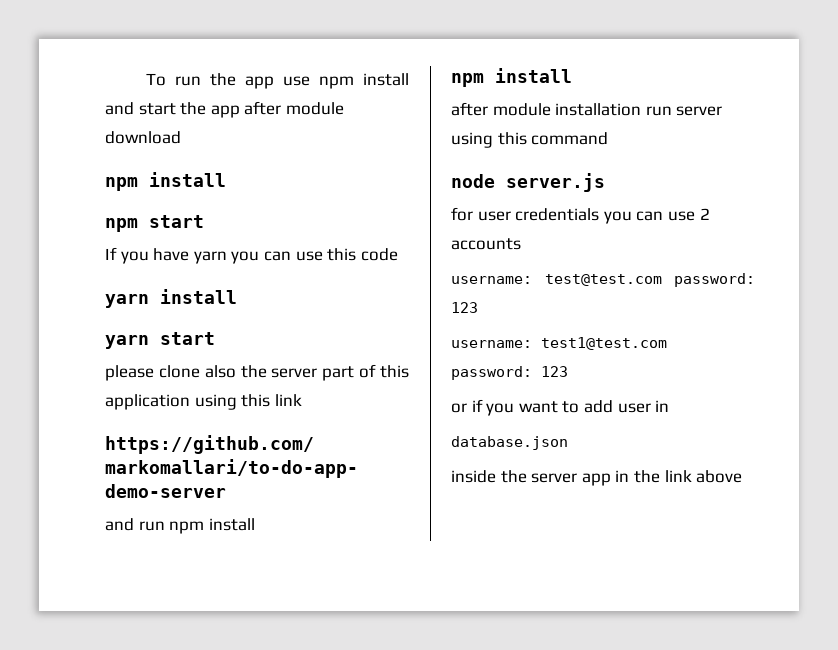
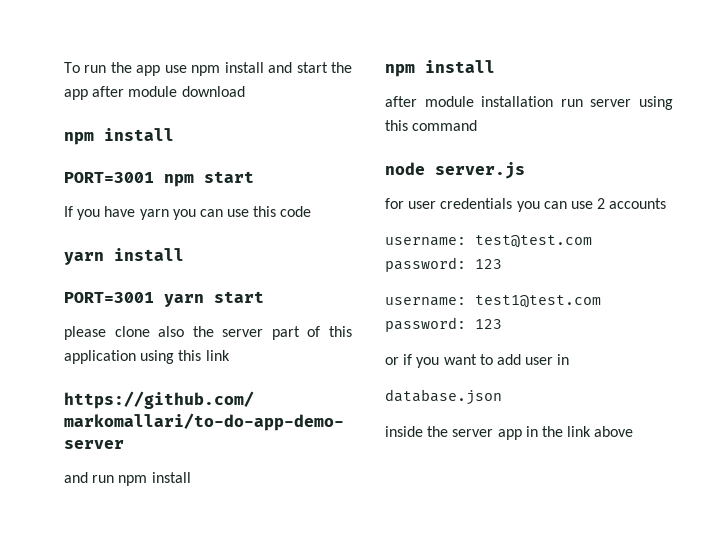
- npm start
+ PORT=3001 npm start
- yarn start
+ PORT=3001 yarn start

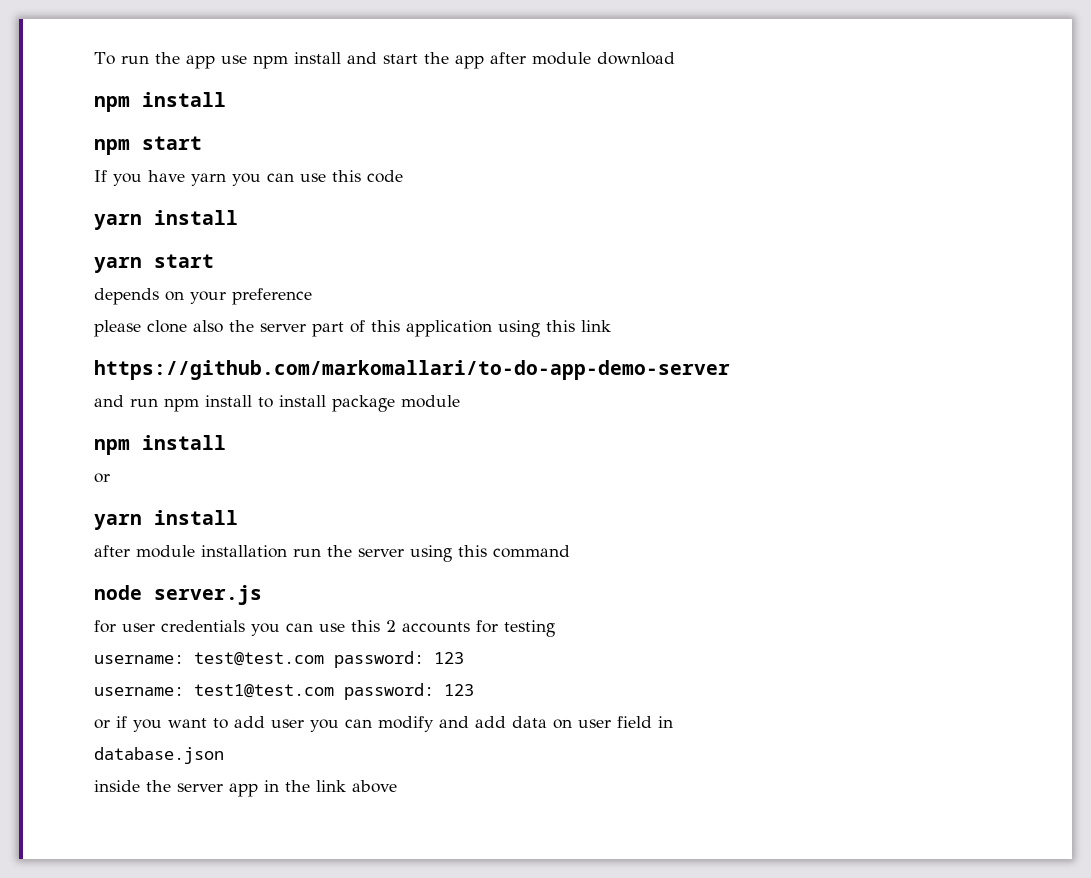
- PORT=3001 npm start
+ npm start
- PORT=3001 yarn start
+ yarn start
+ depends on your preference
- and run npm install
+ and run npm install to install package module
  npm install
+ or
+ yarn install
- after module installation run server using this command
+ after module installation run the server using this command
- for user credentials you can use 2 accounts
+ for user credentials you can use this 2 accounts for testing
- or if you want to add user in
+ or if you want to add user you can modify and add data on user field in

